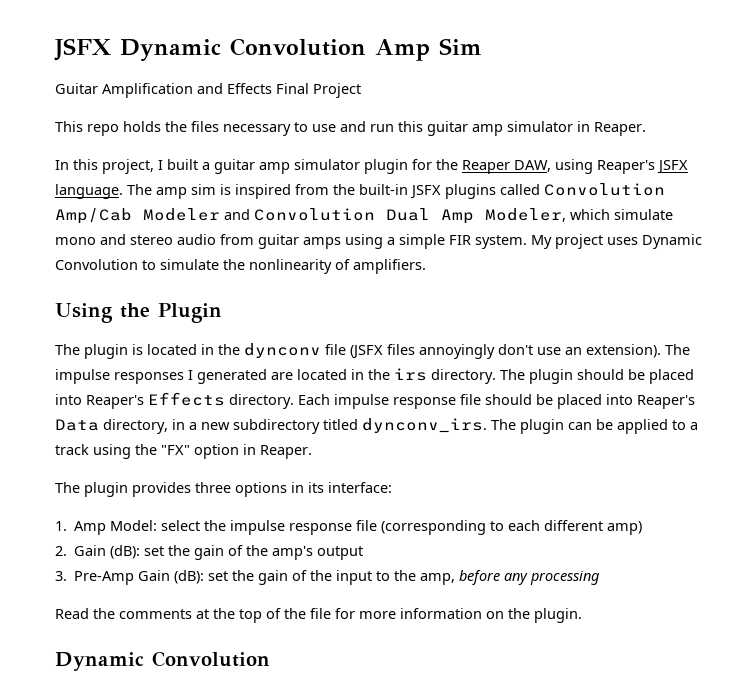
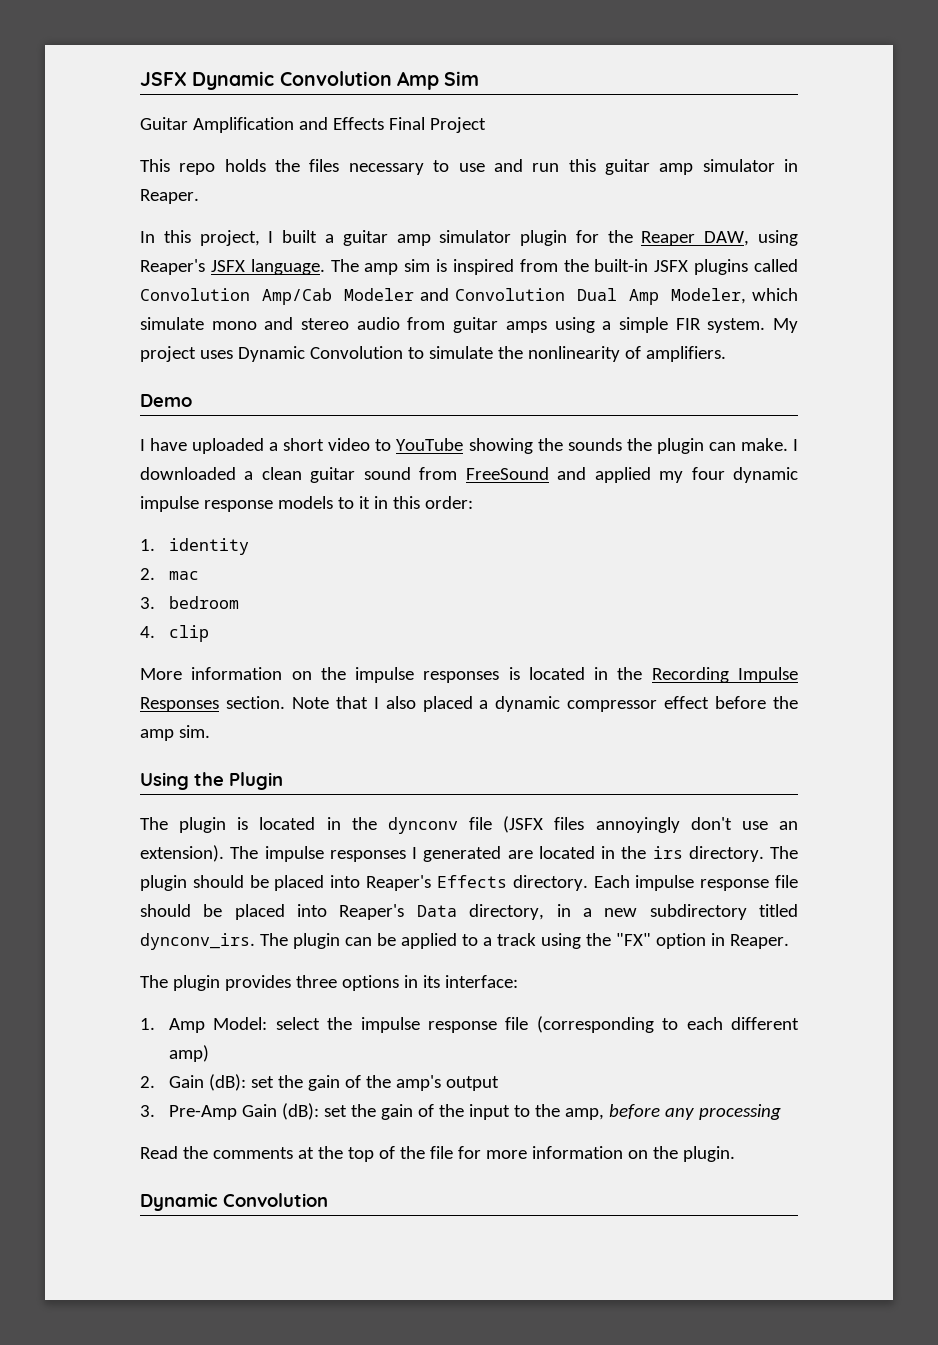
+ Demo
+ I have uploaded a short video to YouTube showing the sounds the plugin can make. I downloaded a clean guitar sound from FreeSound and applied my four dynamic impulse response models to it in this order:
+ 1. identity
+ 2. mac
+ 3. bedroom
+ 4. clip
+ More information on the impulse responses is located in the Recording Impulse Responses section. Note that I also placed a dynamic compressor effect before the amp sim.

